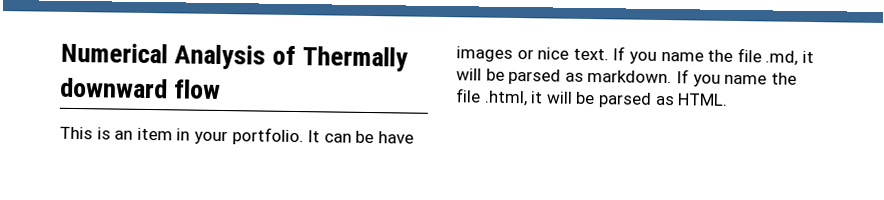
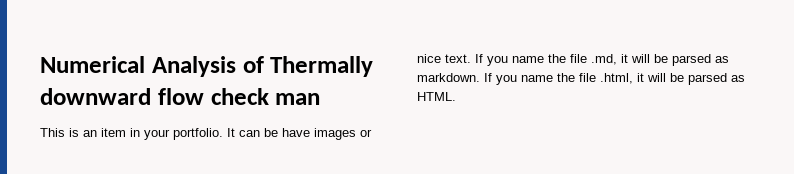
- Numerical Analysis of Thermally downward flow
+ Numerical Analysis of Thermally downward flow check man

